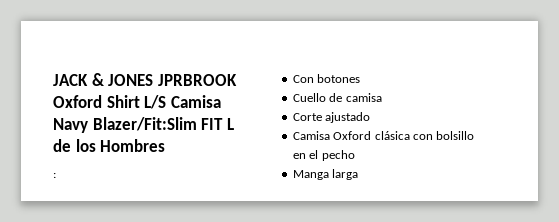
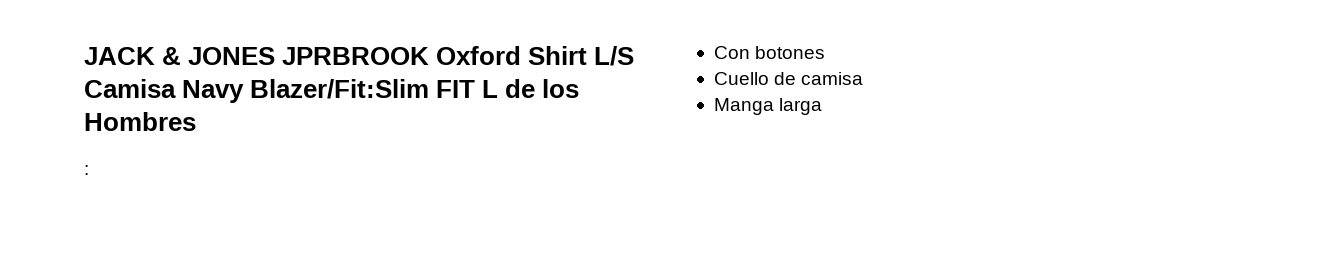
- Corte ajustado
- Camisa Oxford clásica con bolsillo en el pecho

